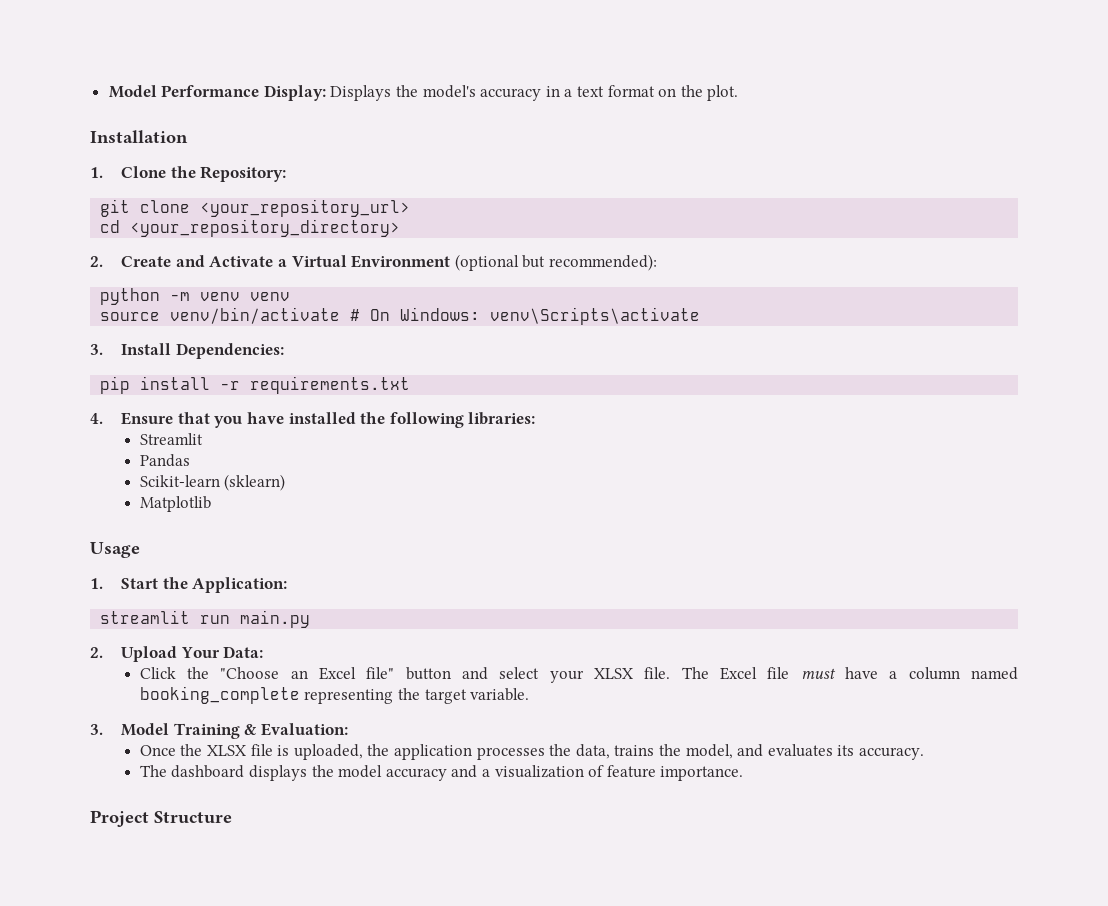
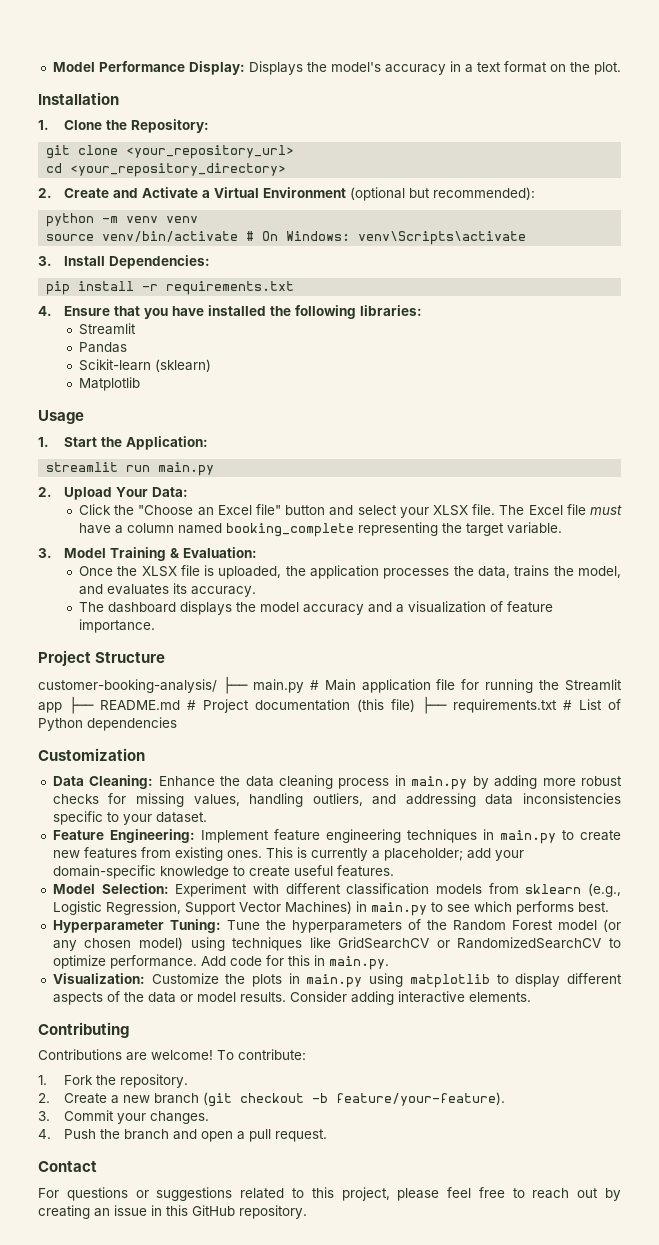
+ customer-booking-analysis/ ├── main.py # Main application file for running the Streamlit app ├── README.md # Project documentation (this file) ├── requirements.txt # List of Python dependencies
+ Customization
+ Data Cleaning: Enhance the data cleaning process in main.py by adding more robust checks for missing values, handling outliers, and addressing data inconsistencies specific to your dataset.
+ Feature Engineering: Implement feature engineering techniques in main.py to create new features from existing ones. This is currently a placeholder; add your domain-specific knowledge to create useful features.
+ Model Selection: Experiment with different classification models from sklearn (e.g., Logistic Regression, Support Vector Machines) in main.py to see which performs best.
+ Hyperparameter Tuning: Tune the hyperparameters of the Random Forest model (or any chosen model) using techniques like GridSearchCV or RandomizedSearchCV to optimize performance. Add code for this in main.py.
+ Visualization: Customize the plots in main.py using matplotlib to display different aspects of the data or model results. Consider adding interactive elements.
+ Contributing
+ Contributions are welcome! To contribute:
+ 1. Fork the repository.
+ 2. Create a new branch (git checkout -b feature/your-feature).
+ 3. Commit your changes.
+ 4. Push the branch and open a pull request.
+ Contact
+ For questions or suggestions related to this project, please feel free to reach out by creating an issue in this GitHub repository.

